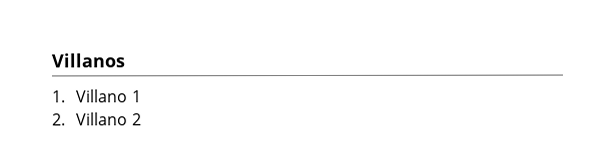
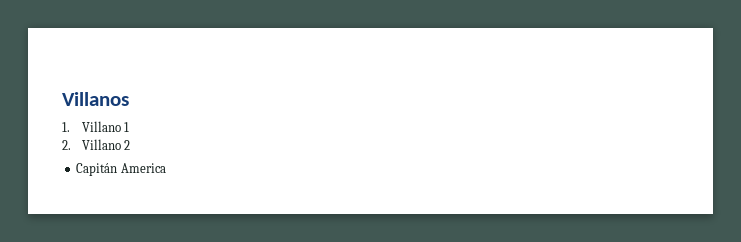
+ Capitán America

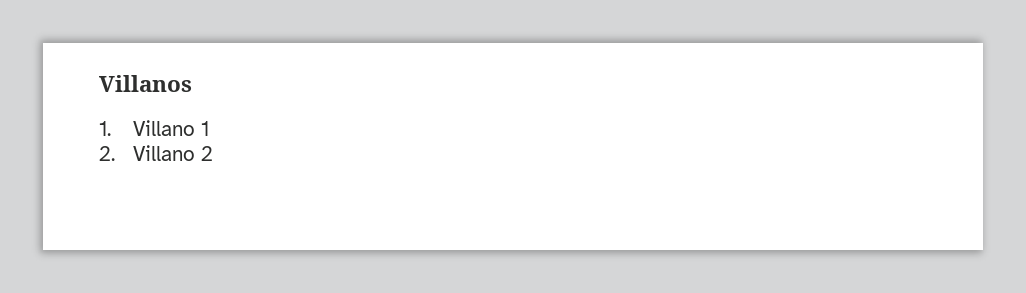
- Capitán America

